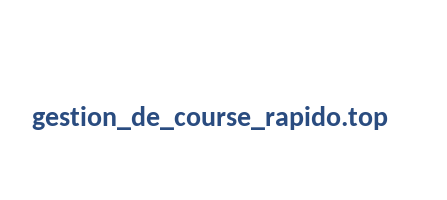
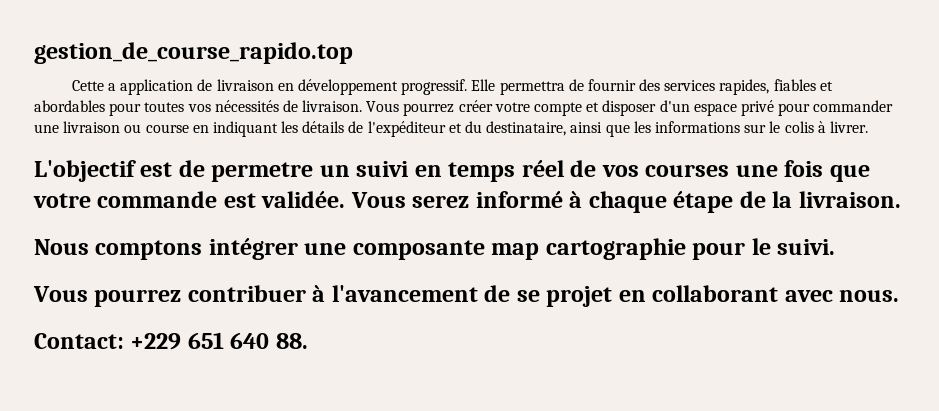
+ Cette a application de livraison en développement progressif. Elle permettra de fournir des services rapides, fiables et abordables pour toutes vos nécessités de livraison. Vous pourrez créer votre compte et disposer d'un espace privé pour commander une livraison ou course en indiquant les détails de l'expéditeur et du destinataire, ainsi que les informations sur le colis à livrer.
+ L'objectif est de permetre un suivi en temps réel de vos courses une fois que votre commande est validée. Vous serez informé à chaque étape de la livraison.
+ Nous comptons intégrer une composante map cartographie pour le suivi.
+ Vous pourrez contribuer à l'avancement de se projet en collaborant avec nous.
+ Contact: +229 651 640 88.

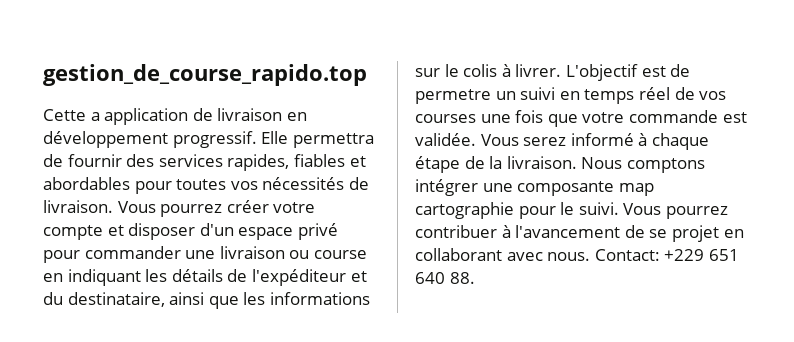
- Vous pourrez créer votre compte et disposer d'un espace privé pour commander une livraison ou course en indiquant les détails de l'expéditeur et du destinataire, ainsi que les informations sur le colis à livrer.
- L'objectif est de permetre un suivi en temps réel de vos courses une fois que votre commande est validée.
+ Vous pourrez créer votre compte et disposer d'un espace privé pour commander une livraison ou course en indiquant les détails de l'expéditeur et du destinataire, ainsi que les informations sur le colis à livrer. L'objectif est de permetre un suivi en temps réel de vos courses une fois que votre commande est validée.
- Vous serez informé à chaque étape de la livraison.
- Nous comptons intégrer une composante map cartographie pour le suivi.
- Vous pourrez contribuer à l'avancement de se projet en collaborant avec nous.
- Contact: +229 651 640 88.
+ Vous serez informé à chaque étape de la livraison. Nous comptons intégrer une composante map cartographie pour le suivi. Vous pourrez contribuer à l'avancement de se projet en collaborant avec nous. Contact: +229 651 640 88.

